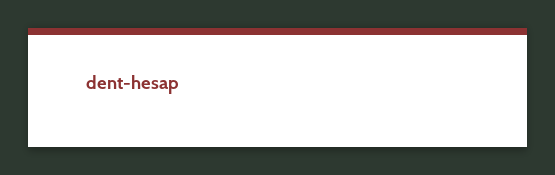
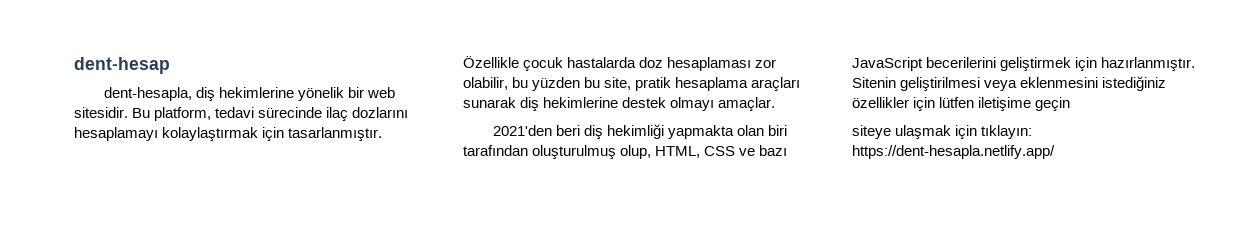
+ dent-hesapla, diş hekimlerine yönelik bir web sitesidir. Bu platform, tedavi sürecinde ilaç dozlarını hesaplamayı kolaylaştırmak için tasarlanmıştır. Özellikle çocuk hastalarda doz hesaplaması zor olabilir, bu yüzden bu site, pratik hesaplama araçları sunarak diş hekimlerine destek olmayı amaçlar.
+ 2021'den beri diş hekimliği yapmakta olan biri tarafından oluşturulmuş olup, HTML, CSS ve bazı JavaScript becerilerini geliştirmek için hazırlanmıştır. Sitenin geliştirilmesi veya eklenmesini istediğiniz özellikler için lütfen iletişime geçin
+ siteye ulaşmak için tıklayın: https://dent-hesapla.netlify.app/

